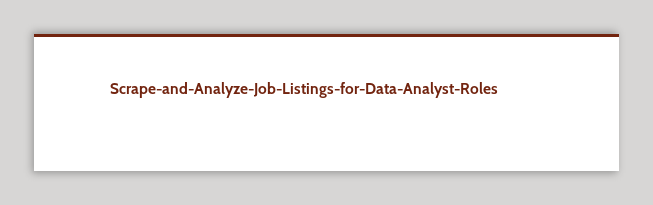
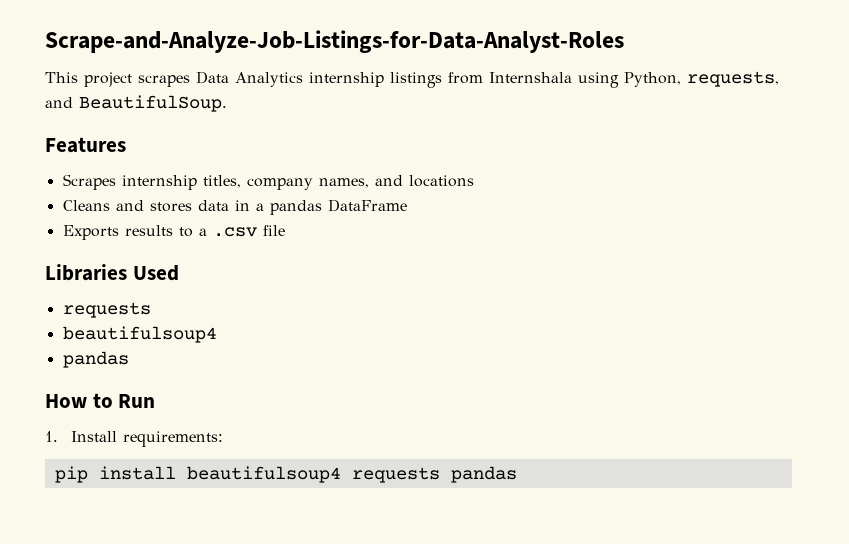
+ This project scrapes Data Analytics internship listings from Internshala using Python, requests, and BeautifulSoup.
+ Features
+ Scrapes internship titles, company names, and locations
+ Cleans and stores data in a pandas DataFrame
+ Exports results to a .csv file
+ Libraries Used
+ requests
+ beautifulsoup4
+ pandas
+ How to Run
+ 1. Install requirements:
+ pip install beautifulsoup4 requests pandas

